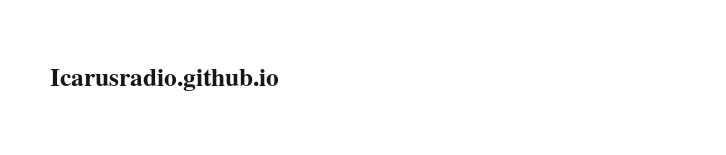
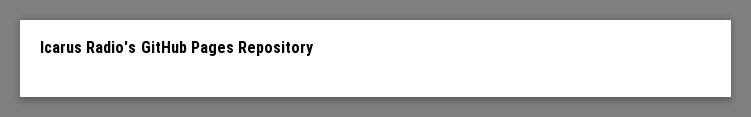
- Icarusradio.github.io
+ Icarus Radio's GitHub Pages Repository

